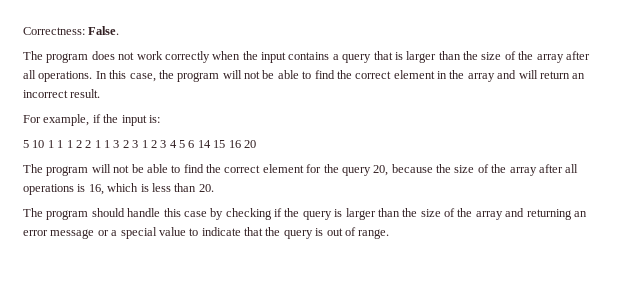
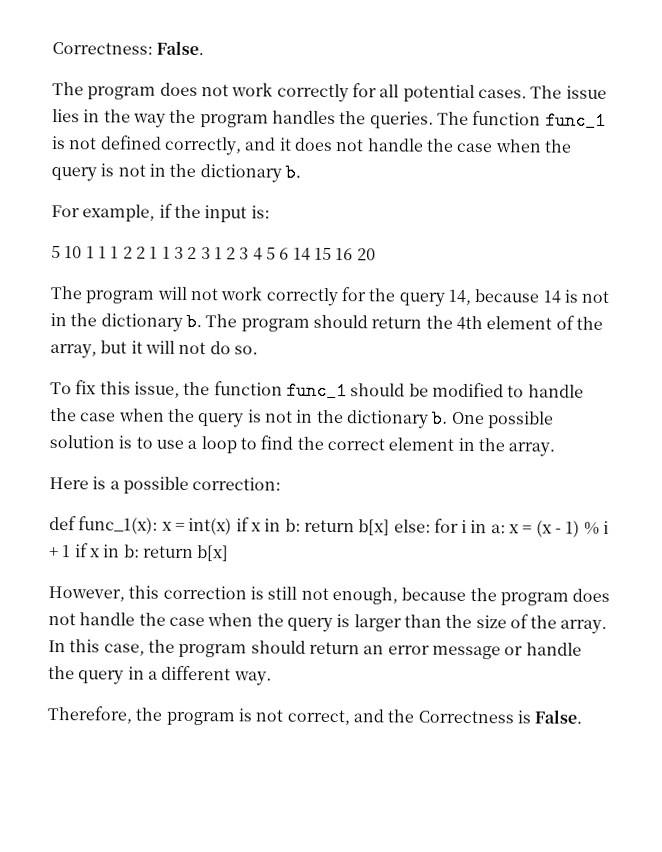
- The program does not work correctly when the input contains a query that is larger than the size of the array after all operations. In this case, the program will not be able to find the correct element in the array and will return an incorrect result.
+ The program does not work correctly for all potential cases. The issue lies in the way the program handles the queries. The function func_1 is not defined correctly, and it does not handle the case when the query is not in the dictionary b.
- The program will not be able to find the correct element for the query 20, because the size of the array after all operations is 16, which is less than 20.
- The program should handle this case by checking if the query is larger than the size of the array and returning an error message or a special value to indicate that the query is out of range.
+ The program will not work correctly for the query 14, because 14 is not in the dictionary b. The program should return the 4th element of the array, but it will not do so.
+ To fix this issue, the function func_1 should be modified to handle the case when the query is not in the dictionary b. One possible solution is to use a loop to find the correct element in the array.
+ Here is a possible correction:
+ def func_1(x): x = int(x) if x in b: return b[x] else: for i in a: x = (x - 1) % i + 1 if x in b: return b[x]
+ However, this correction is still not enough, because the program does not handle the case when the query is larger than the size of the array. In this case, the program should return an error message or handle the query in a different way.
+ Therefore, the program is not correct, and the Correctness is False.

